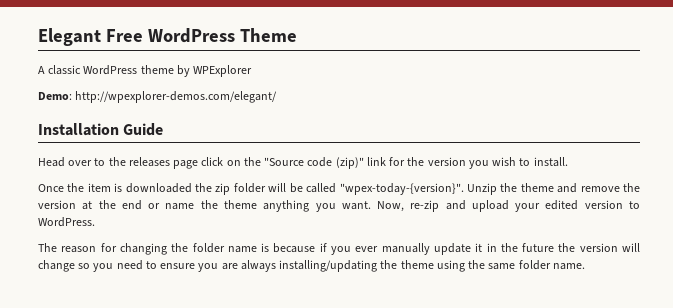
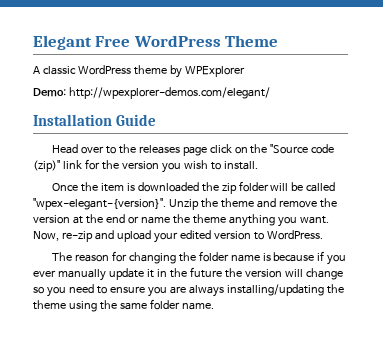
- Once the item is downloaded the zip folder will be called "wpex-today-{version}".
+ Once the item is downloaded the zip folder will be called "wpex-elegant-{version}".

